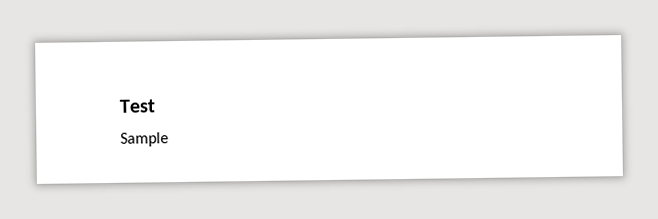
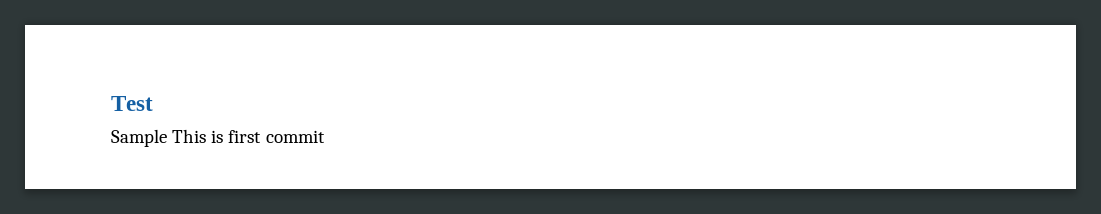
- Sample
+ Sample This is first commit

